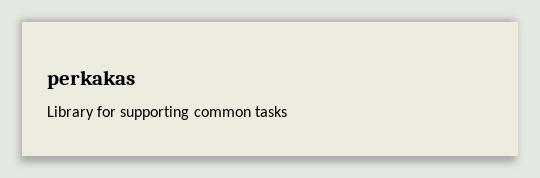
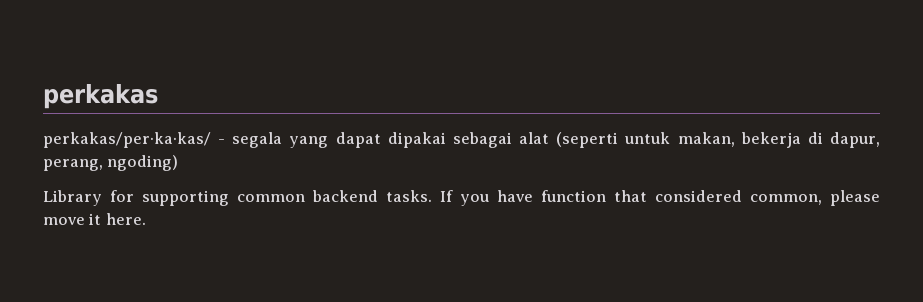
- Library for supporting common tasks
+ perkakas/per·ka·kas/ - segala yang dapat dipakai sebagai alat (seperti untuk makan, bekerja di dapur, perang, ngoding)
+ Library for supporting common backend tasks. If you have function that considered common, please move it here.

